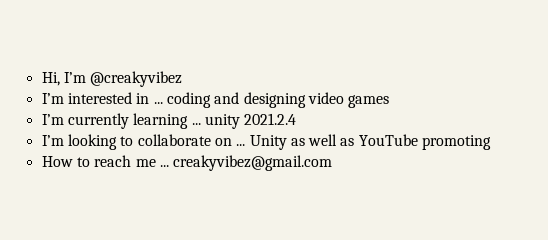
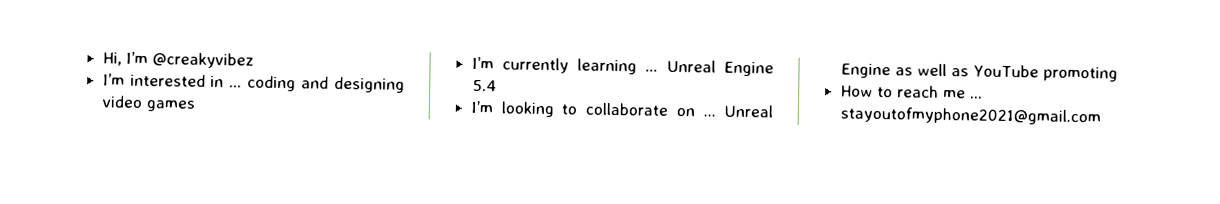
- I’m currently learning ... unity 2021.2.4
+ I’m currently learning ... Unreal Engine 5.4
- Unity as well as YouTube promoting
+ Unreal Engine as well as YouTube promoting
- How to reach me ... creakyvibez@gmail.com
+ How to reach me ... stayoutofmyphone2021@gmail.com

